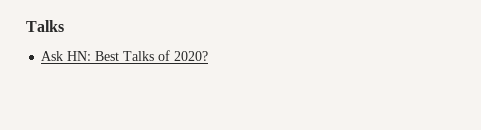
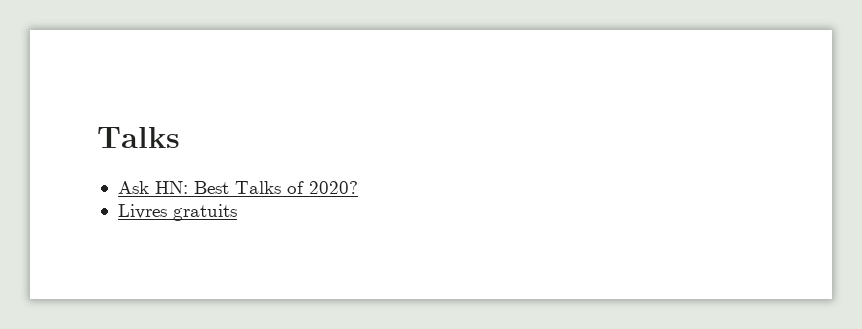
+ Livres gratuits

